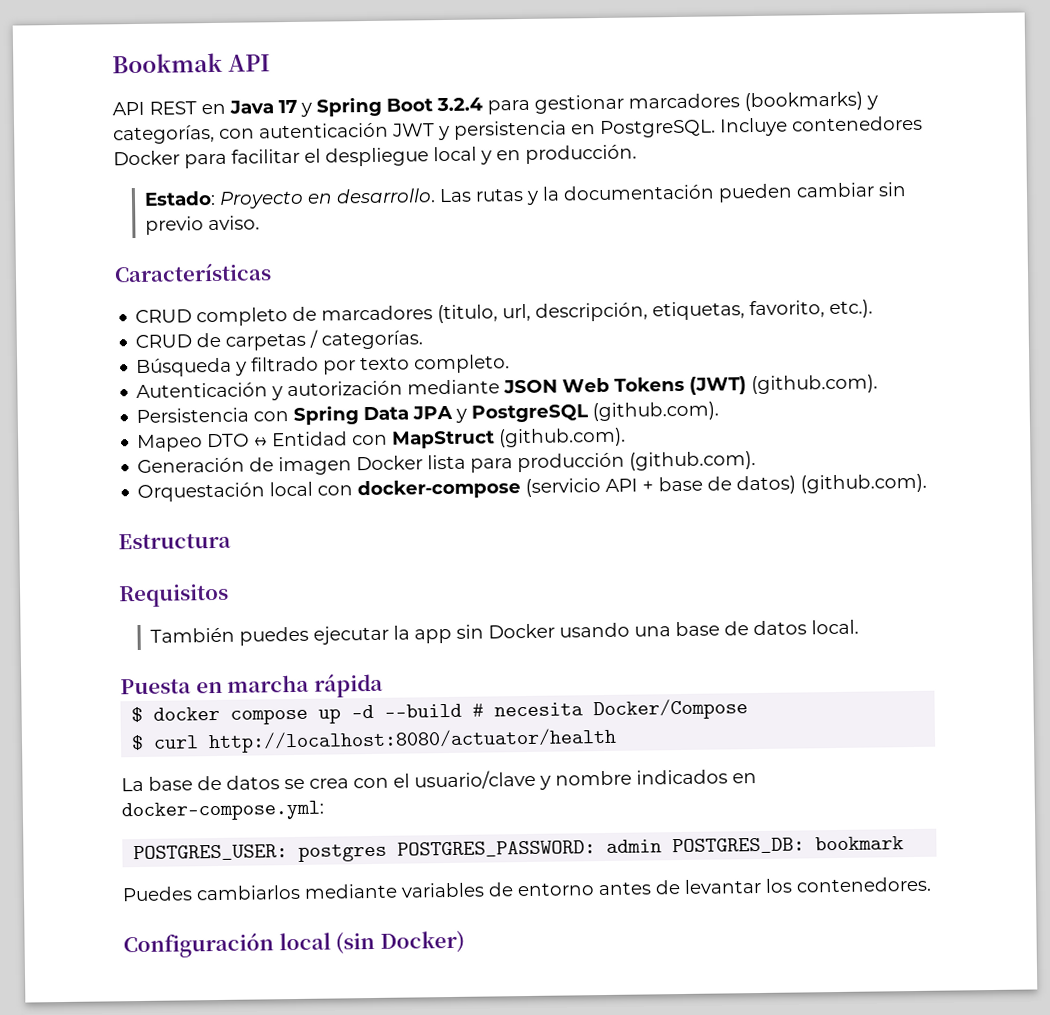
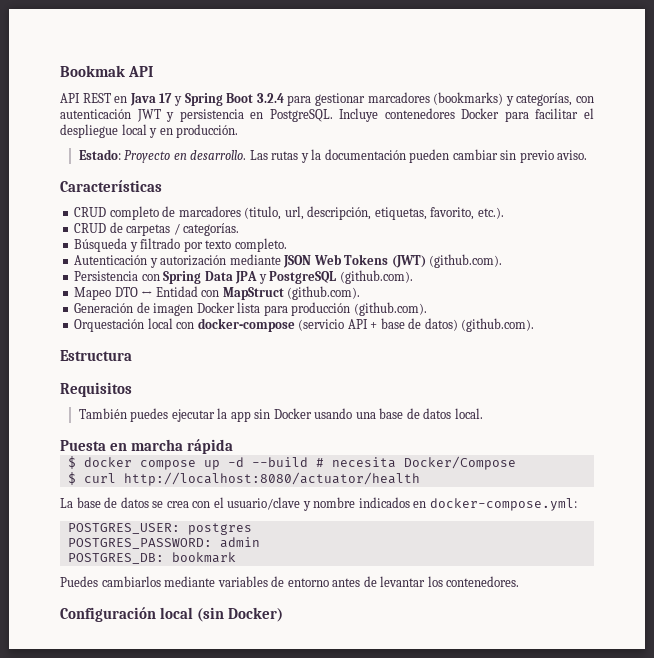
- POSTGRES_USER: postgres POSTGRES_PASSWORD: admin POSTGRES_DB: bookmark
+ POSTGRES_USER: postgres
+ POSTGRES_PASSWORD: admin
+ POSTGRES_DB: bookmark

